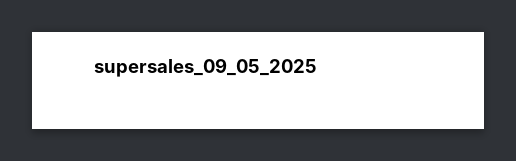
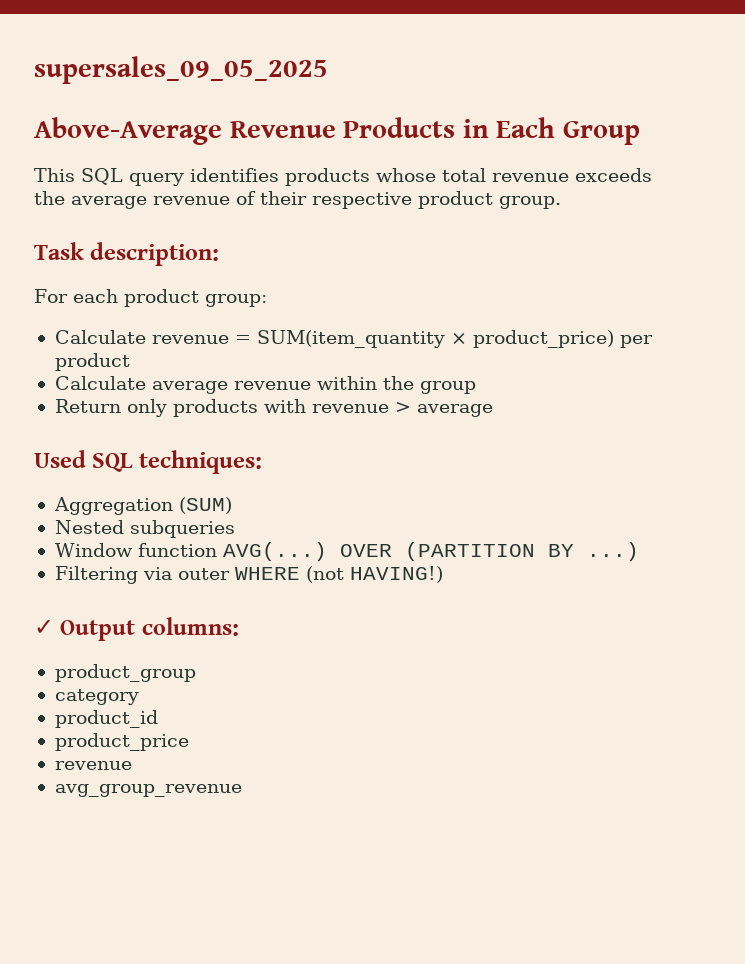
+ Above-Average Revenue Products in Each Group
+ This SQL query identifies products whose total revenue exceeds the average revenue of their respective product group.
+ Task description:
+ For each product group:
+ Calculate revenue = SUM(item_quantity × product_price) per product
+ Calculate average revenue within the group
+ Return only products with revenue > average
+ Used SQL techniques:
+ Aggregation (SUM)
+ Nested subqueries
+ Window function AVG(...) OVER (PARTITION BY ...)
+ Filtering via outer WHERE (not HAVING!)
+ ✓ Output columns:
+ product_group
+ category
+ product_id
+ product_price
+ revenue
+ avg_group_revenue

